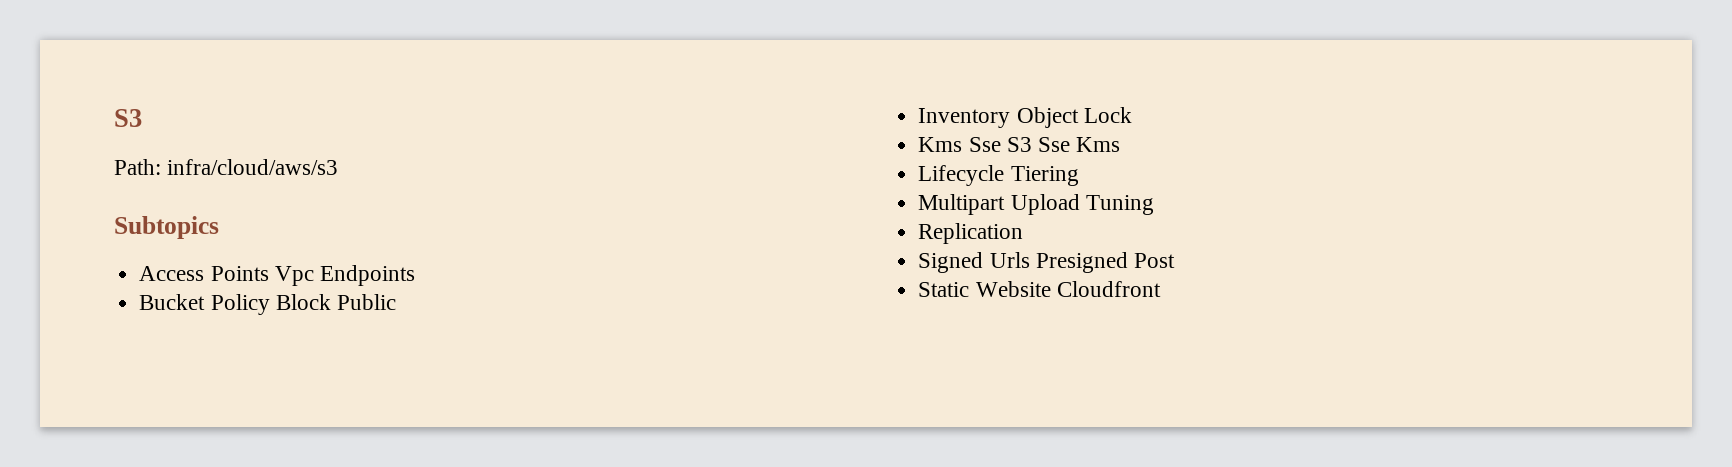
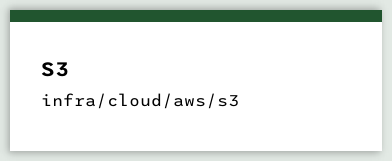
- Path: infra/cloud/aws/s3
+ infra/cloud/aws/s3
- Subtopics
- Access Points Vpc Endpoints
- Bucket Policy Block Public
- Inventory Object Lock
- Kms Sse S3 Sse Kms
- Lifecycle Tiering
- Multipart Upload Tuning
- Replication
- Signed Urls Presigned Post
- Static Website Cloudfront

